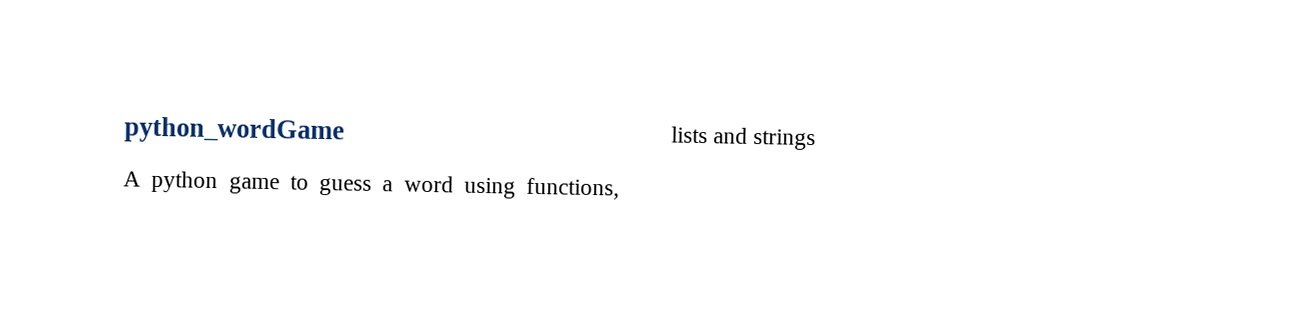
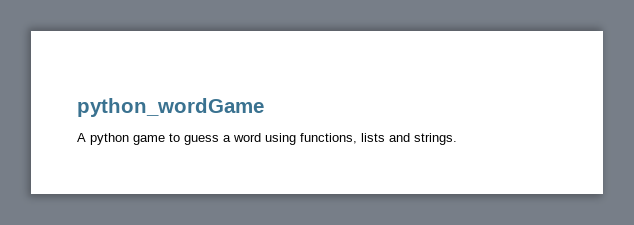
- A python game to guess a word using functions, lists and strings
+ A python game to guess a word using functions, lists and strings.

